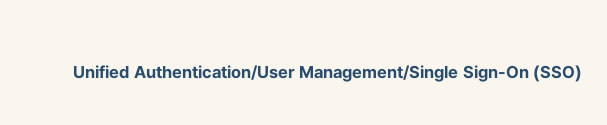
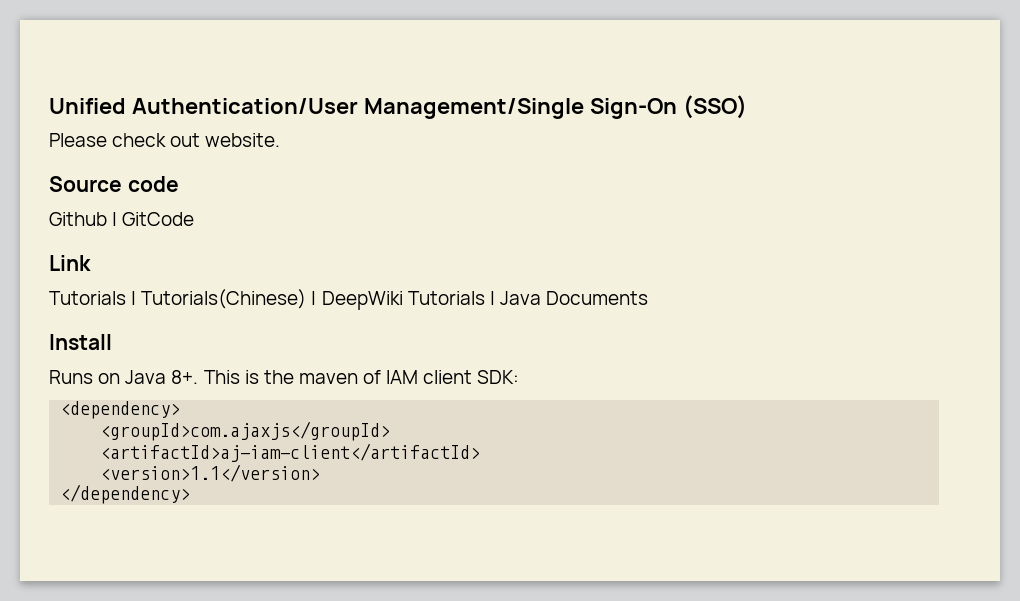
+ Please check out website.
+ Source code
+ Github | GitCode
+ Link
+ Tutorials | Tutorials(Chinese) | DeepWiki Tutorials | Java Documents
+ Install
+ Runs on Java 8+. This is the maven of IAM client SDK:
+ <dependency>
+ <groupId>com.ajaxjs</groupId>
+ <artifactId>aj-iam-client</artifactId>
+ <version>1.1</version>
+ </dependency>

